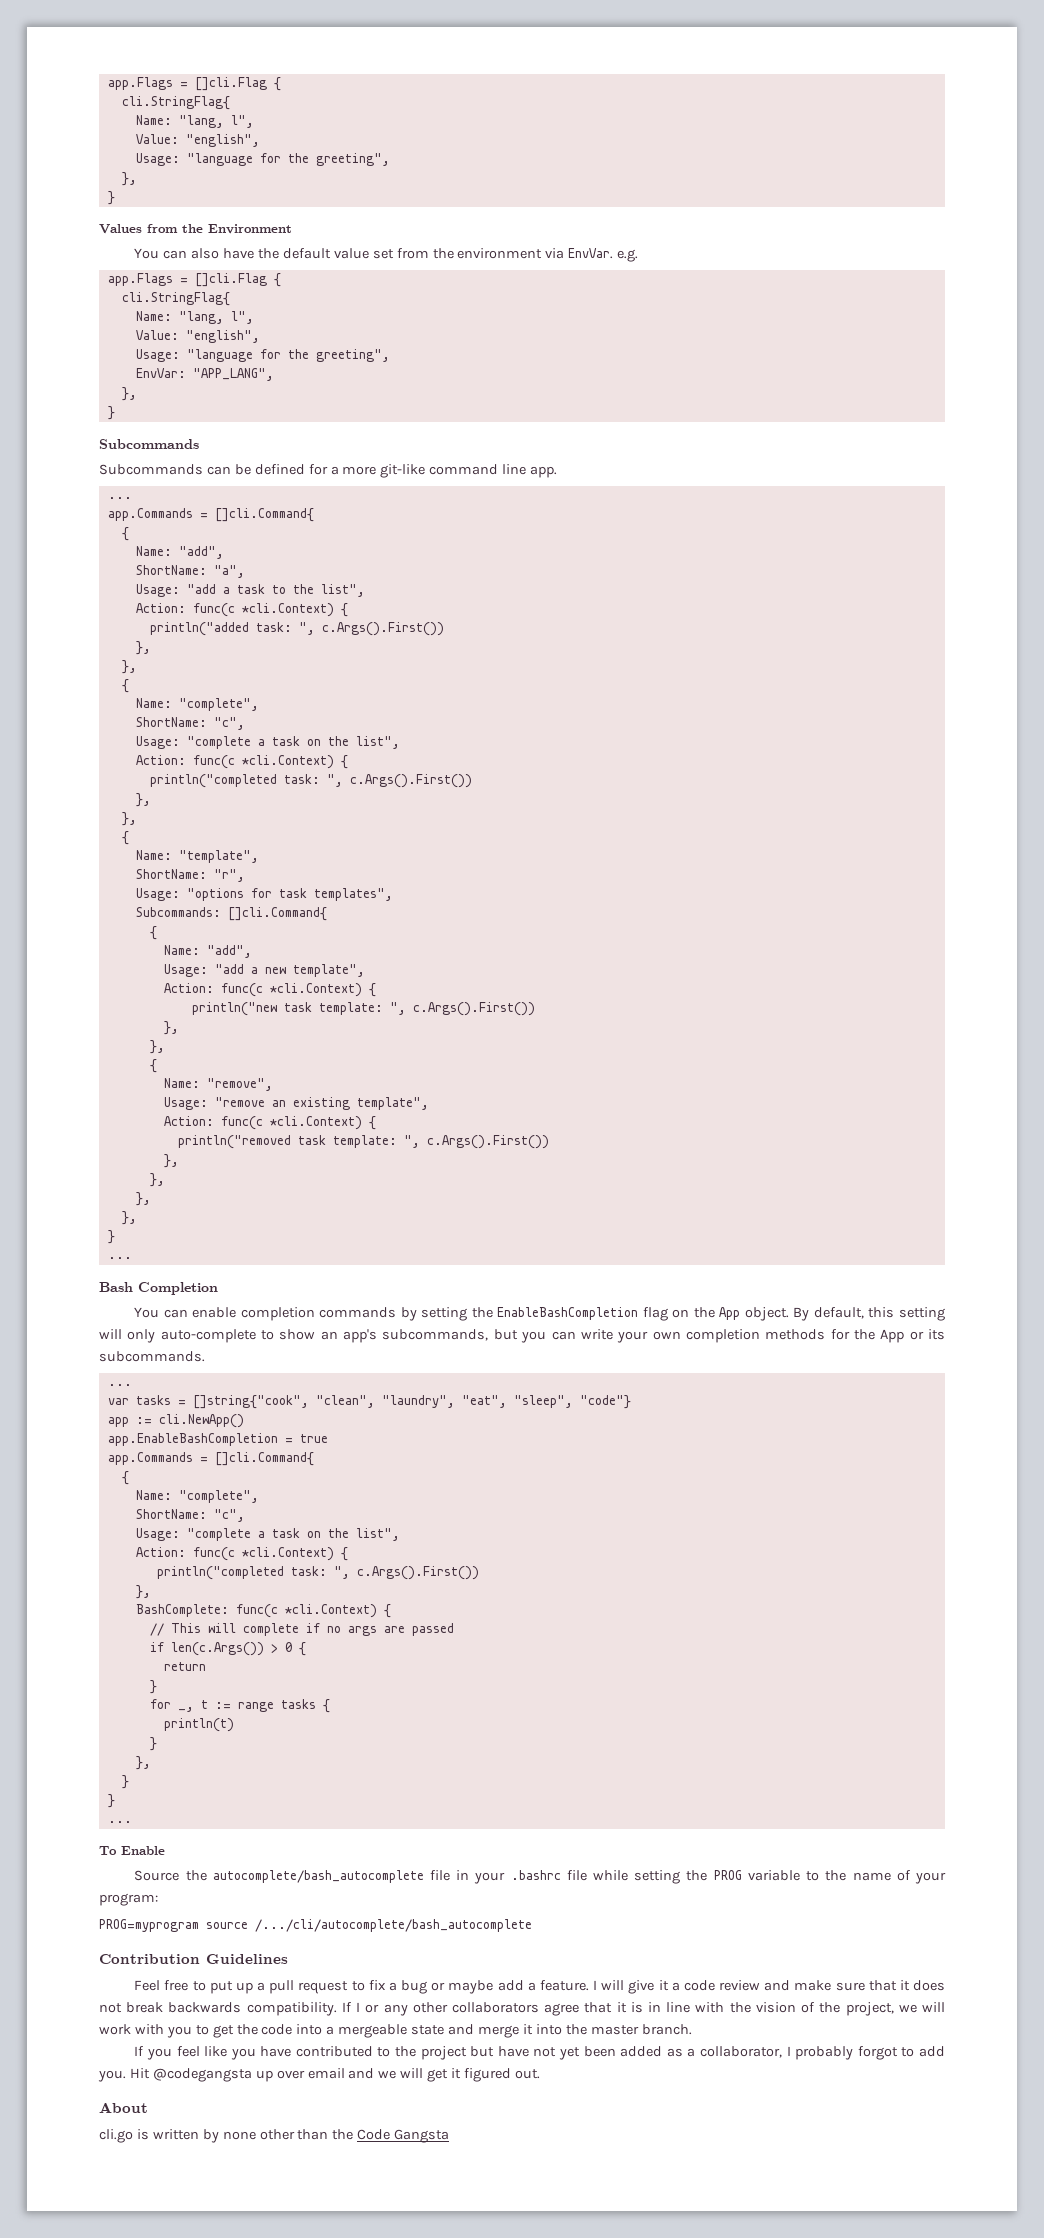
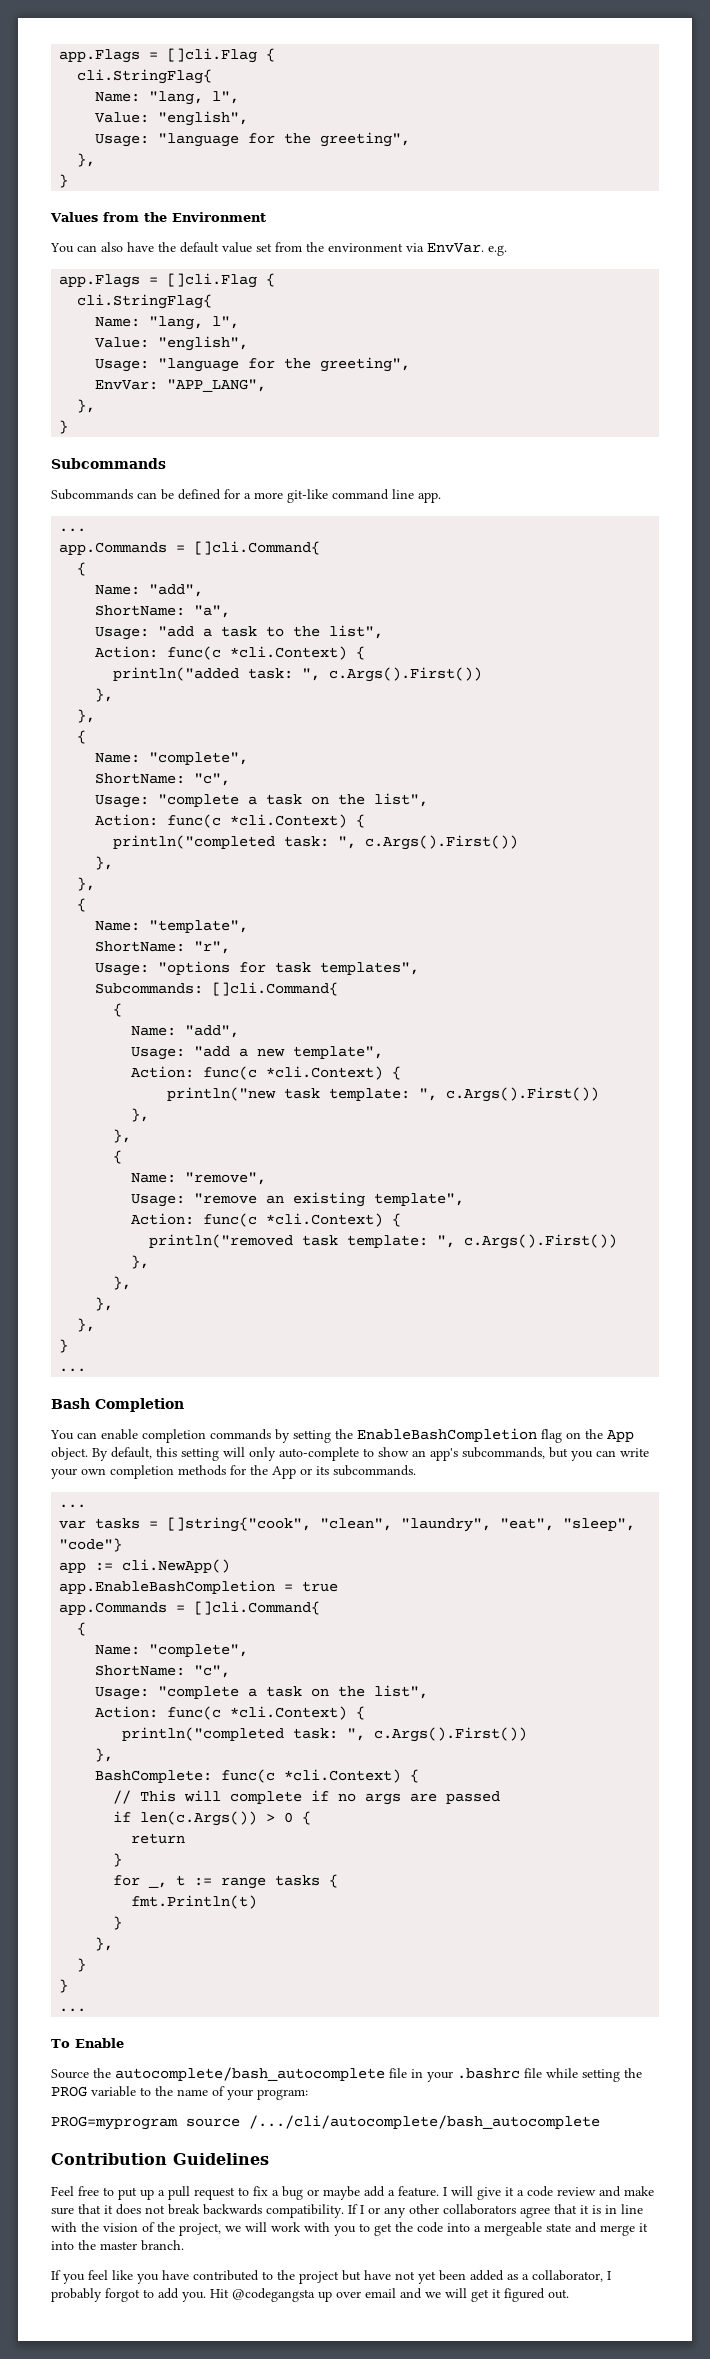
- println(t)
+ fmt.Println(t)
- About
- cli.go is written by none other than the Code Gangsta

